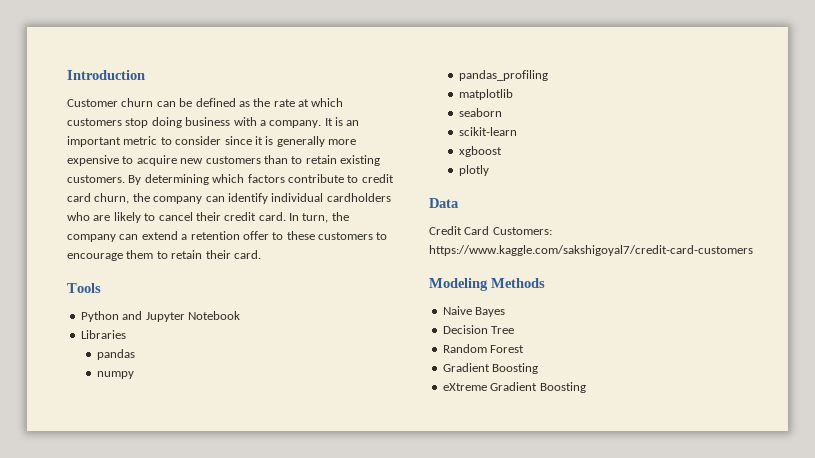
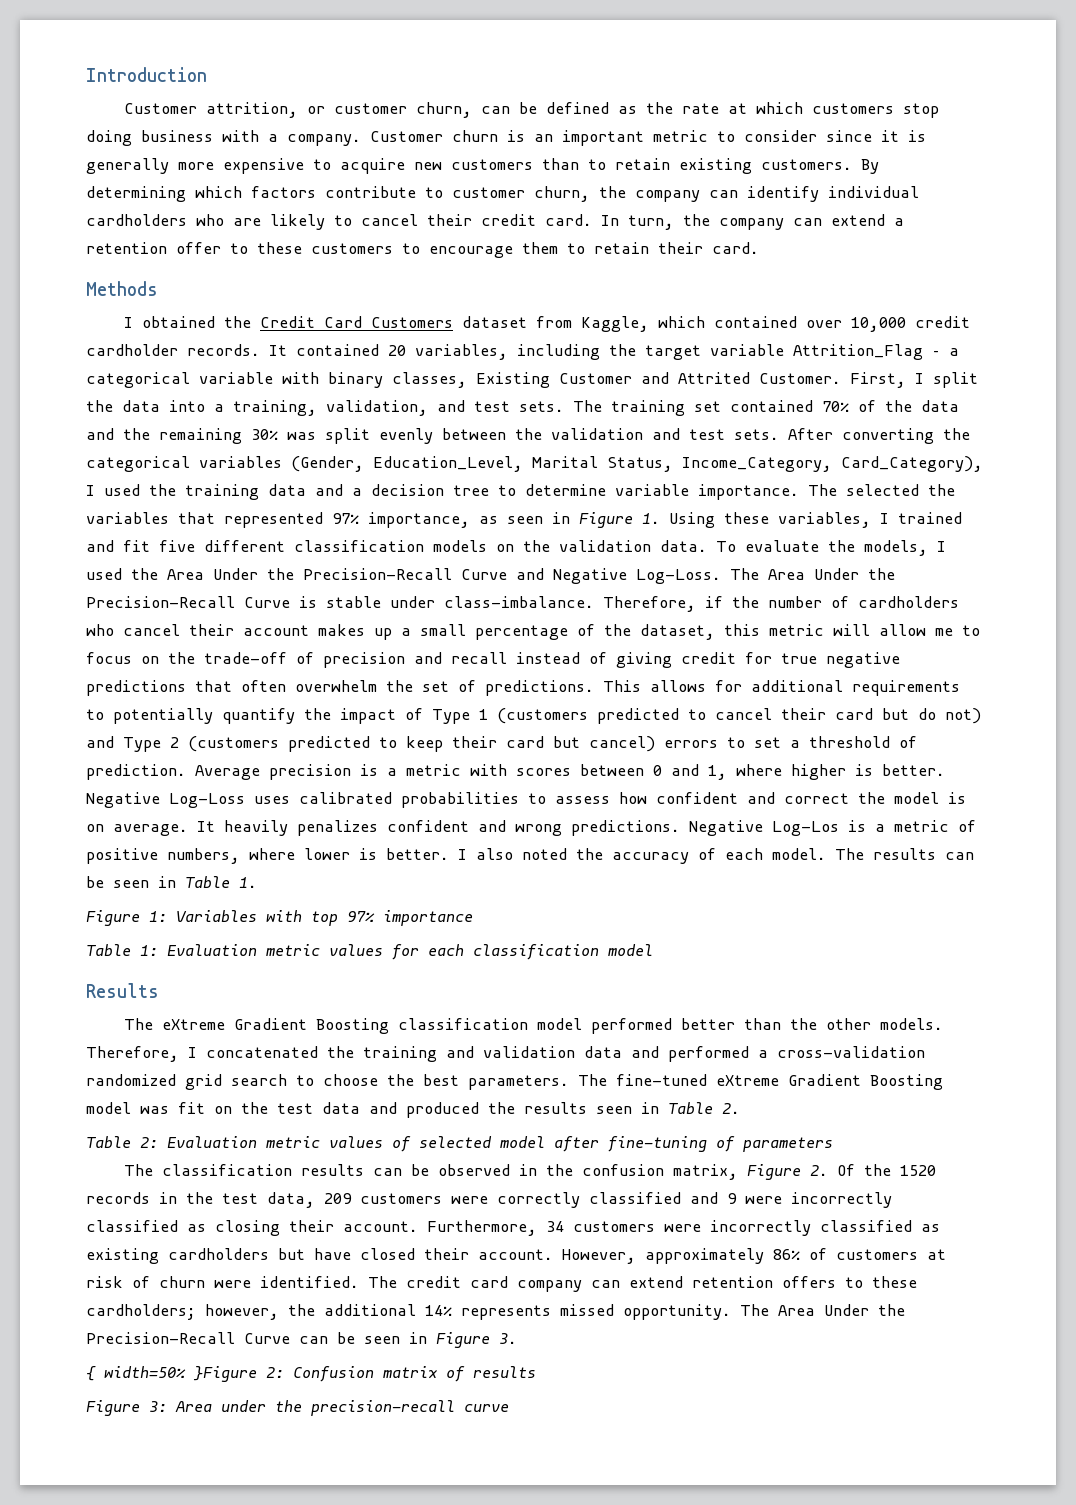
- Customer churn can be defined as the rate at which customers stop doing business with a company.
+ Customer attrition, or customer churn, can be defined as the rate at which customers stop doing business with a company.
- It is an important metric to consider since it is generally more expensive to acquire new customers than to retain existing customers.
+ Customer churn is an important metric to consider since it is generally more expensive to acquire new customers than to retain existing customers.
- By determining which factors contribute to credit card churn, the company can identify individual cardholders who are likely to cancel their credit card.
+ By determining which factors contribute to customer churn, the company can identify individual cardholders who are likely to cancel their credit card.
- Tools
- Python and Jupyter Notebook
- Libraries
- pandas
- numpy
- pandas_profiling
- matplotlib
- seaborn
- scikit-learn
- xgboost
- plotly
- Data
- Credit Card Customers: https://www.kaggle.com/sakshigoyal7/credit-card-customers
- Modeling Methods
- Naive Bayes
- Decision Tree
- Random Forest
- Gradient Boosting
- eXtreme Gradient Boosting
+ Methods
+ I obtained the Credit Card Customers dataset from Kaggle, which contained over 10,000 credit cardholder records. It contained 20 variables, including the target variable Attrition_Flag – a categorical variable with binary classes, Existing Customer and Attrited Customer. First, I split the data into a training, validation, and test sets. The training set contained 70% of the data and the remaining 30% was split evenly between the validation and test sets. After converting the categorical variables (Gender, Education_Level, Marital Status, Income_Category, Card_Category), I used the training data and a decision tree to determine variable importance. The selected the variables that represented 97% importance, as seen in Figure 1. Using these variables, I trained and fit five different classification models on the validation data. To evaluate the models, I used the Area Under the Precision-Recall Curve and Negative Log-Loss. The Area Under the Precision-Recall Curve is stable under class-imbalance. Therefore, if the number of cardholders who cancel their account makes up a small percentage of the dataset, this metric will allow me to focus on the trade-off of precision and recall instead of giving credit for true negative predictions that often overwhelm the set of predictions. This allows for additional requirements to potentially quantify the impact of Type 1 (customers predicted to cancel their card but do not) and Type 2 (customers predicted to keep their card but cancel) errors to set a threshold of prediction. Average precision is a metric with scores between 0 and 1, where higher is better. Negative Log-Loss uses calibrated probabilities to assess how confident and correct the model is on average. It heavily penalizes confident and wrong predictions. Negative Log-Los is a metric of positive numbers, where lower is better. I also noted the accuracy of each model. The results can be seen in Table 1.
+ Figure 1: Variables with top 97% importance
+ Table 1: Evaluation metric values for each classification model
+ Results
+ The eXtreme Gradient Boosting classification model performed better than the other models. Therefore, I concatenated the training and validation data and performed a cross-validation randomized grid search to choose the best parameters. The fine-tuned eXtreme Gradient Boosting model was fit on the test data and produced the results seen in Table 2.
+ Table 2: Evaluation metric values of selected model after fine-tuning of parameters
+ The classification results can be observed in the confusion matrix, Figure 2. Of the 1520 records in the test data, 209 customers were correctly classified and 9 were incorrectly classified as closing their account. Furthermore, 34 customers were incorrectly classified as existing cardholders but have closed their account. However, approximately 86% of customers at risk of churn were identified. The credit card company can extend retention offers to these cardholders; however, the additional 14% represents missed opportunity. The Area Under the Precision-Recall Curve can be seen in Figure 3.
+ { width=50% }Figure 2: Confusion matrix of results
+ Figure 3: Area under the precision-recall curve

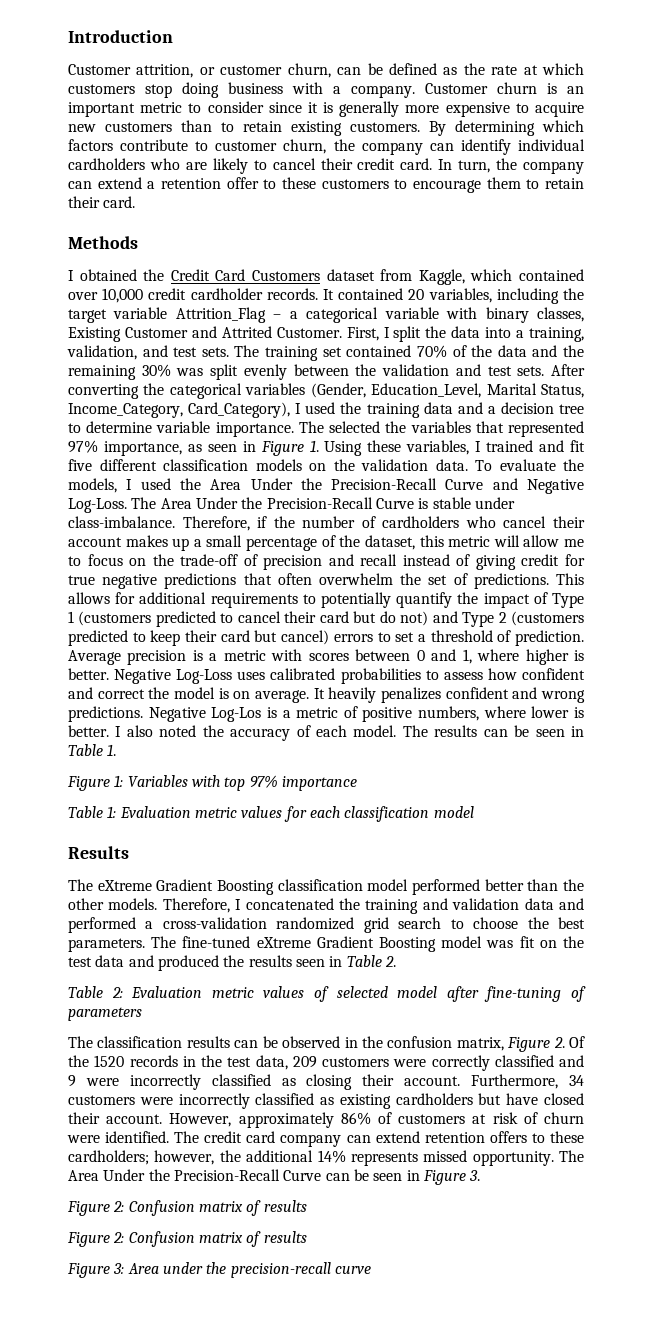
  The Area Under the Precision-Recall Curve can be seen in Figure 3.
- { width=50% }Figure 2: Confusion matrix of results
+ Figure 2: Confusion matrix of results
+ Figure 2: Confusion matrix of results

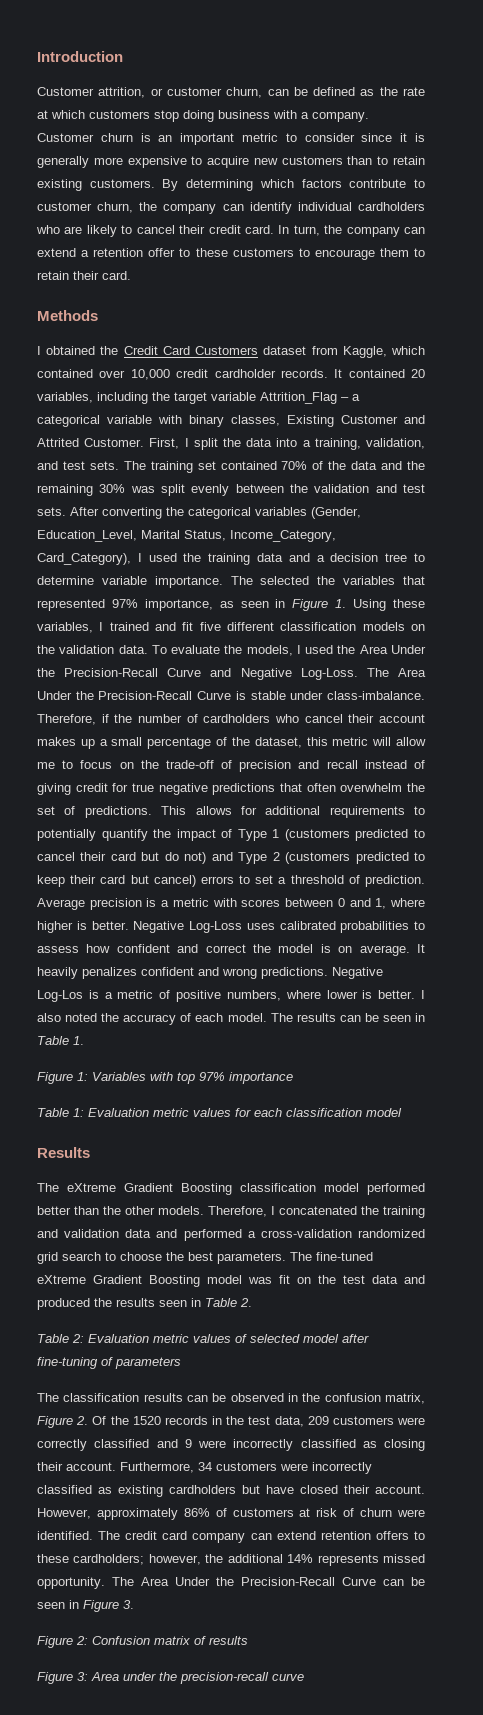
  The Area Under the Precision-Recall Curve can be seen in Figure 3.
- Figure 2: Confusion matrix of results

